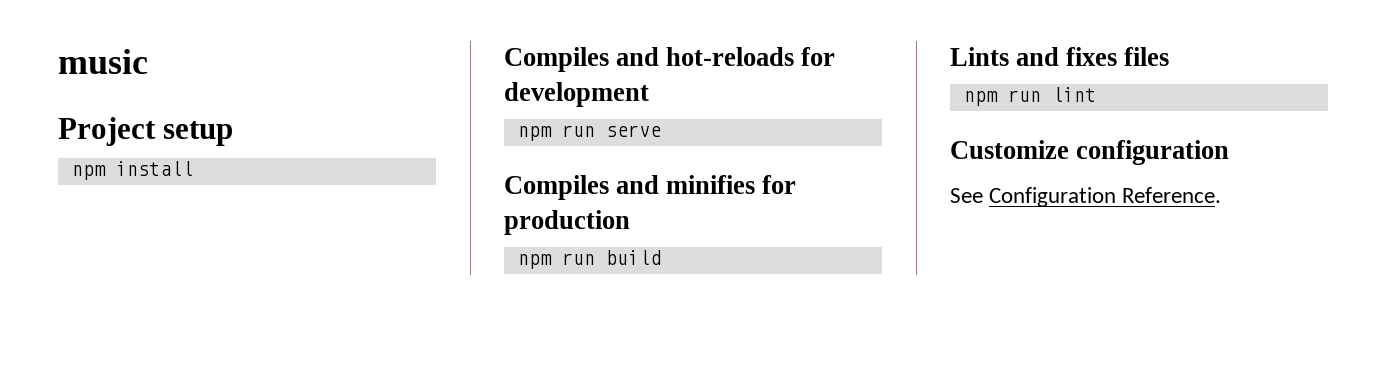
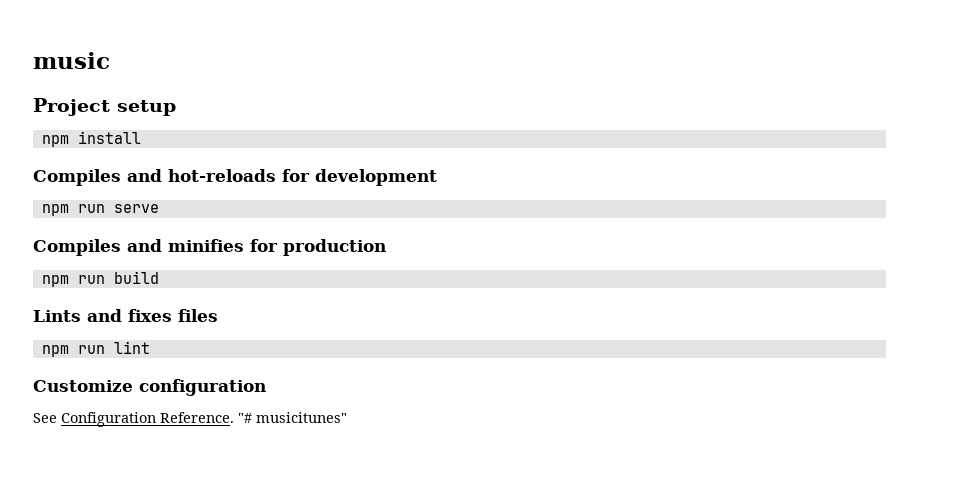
+ "# musicitunes"

